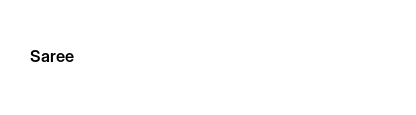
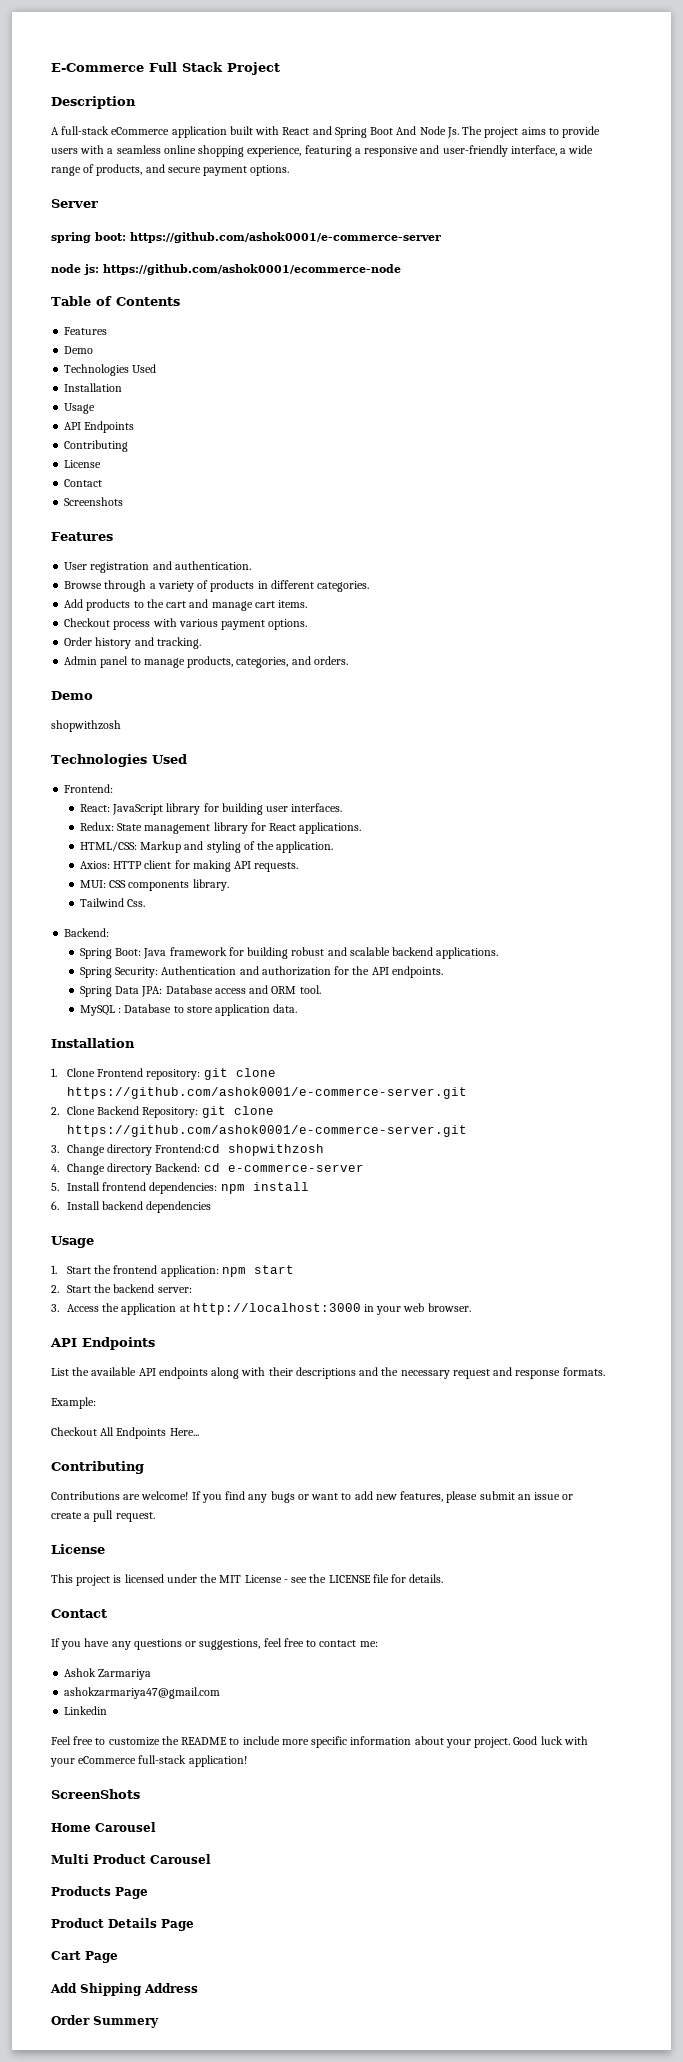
- Saree
+ E-Commerce Full Stack Project
+ Description
+ A full-stack eCommerce application built with React and Spring Boot And Node Js. The project aims to provide users with a seamless online shopping experience, featuring a responsive and user-friendly interface, a wide range of products, and secure payment options.
+ Server
+ spring boot: https://github.com/ashok0001/e-commerce-server
+ node js: https://github.com/ashok0001/ecommerce-node
+ Table of Contents
+ Features
+ Demo
+ Technologies Used
+ Installation
+ Usage
+ API Endpoints
+ Contributing
+ License
+ Contact
+ Screenshots
+ Features
+ User registration and authentication.
+ Browse through a variety of products in different categories.
+ Add products to the cart and manage cart items.
+ Checkout process with various payment options.
+ Order history and tracking.
+ Admin panel to manage products, categories, and orders.
+ Demo
+ shopwithzosh
+ Technologies Used
+ Frontend:
+ React: JavaScript library for building user interfaces.
+ Redux: State management library for React applications.
+ HTML/CSS: Markup and styling of the application.
+ Axios: HTTP client for making API requests.
+ MUI: CSS components library.
+ Tailwind Css.
+ Backend:
+ Spring Boot: Java framework for building robust and scalable backend applications.
+ Spring Security: Authentication and authorization for the API endpoints.
+ Spring Data JPA: Database access and ORM tool.
+ MySQL : Database to store application data.
+ Installation
+ 1. Clone Frontend repository: git clone https://github.com/ashok0001/e-commerce-server.git
+ 2. Clone Backend Repository: git clone https://github.com/ashok0001/e-commerce-server.git
+ 3. Change directory Frontend:cd shopwithzosh
+ 4. Change directory Backend: cd e-commerce-server
+ 5. Install frontend dependencies: npm install
+ 6. Install backend dependencies
+ Usage
+ 1. Start the frontend application: npm start
+ 2. Start the backend server:
+ 3. Access the application at http://localhost:3000 in your web browser.
+ API Endpoints
+ List the available API endpoints along with their descriptions and the necessary request and response formats.
+ Example:
+ Checkout All Endpoints Here...
+ Contributing
+ Contributions are welcome! If you find any bugs or want to add new features, please submit an issue or create a pull request.
+ License
+ This project is licensed under the MIT License - see the LICENSE file for details.
+ Contact
+ If you have any questions or suggestions, feel free to contact me:
+ Ashok Zarmariya
+ ashokzarmariya47@gmail.com
+ Linkedin
+ Feel free to customize the README to include more specific information about your project. Good luck with your eCommerce full-stack application!
+ ScreenShots
+ Home Carousel
+ Multi Product Carousel
+ Products Page
+ Product Details Page
+ Cart Page
+ Add Shipping Address
+ Order Summery

